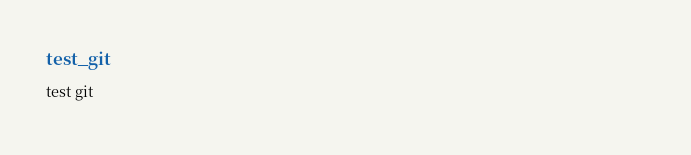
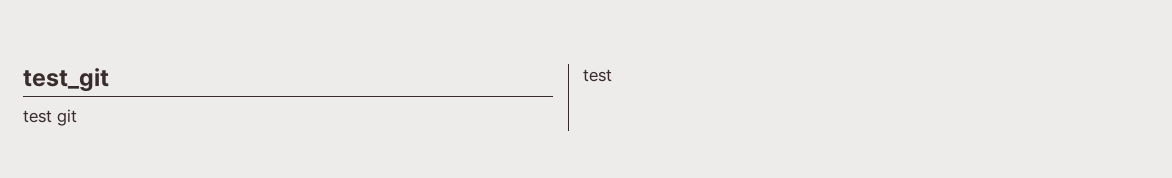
  test git
+ test

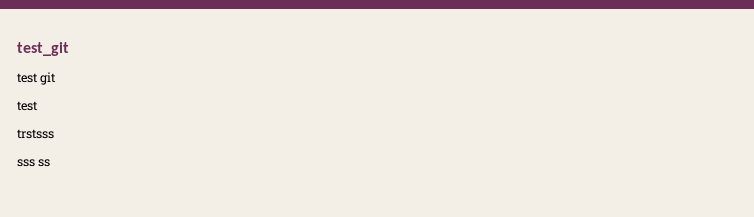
+ trstsss
+ sss ss

